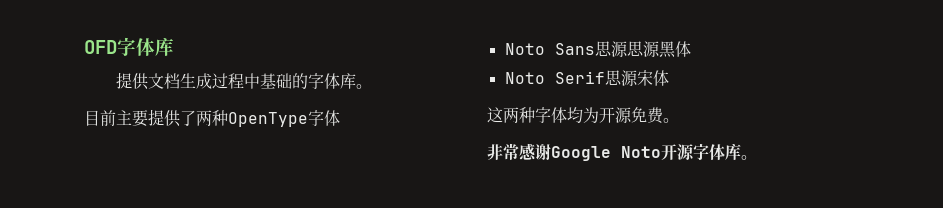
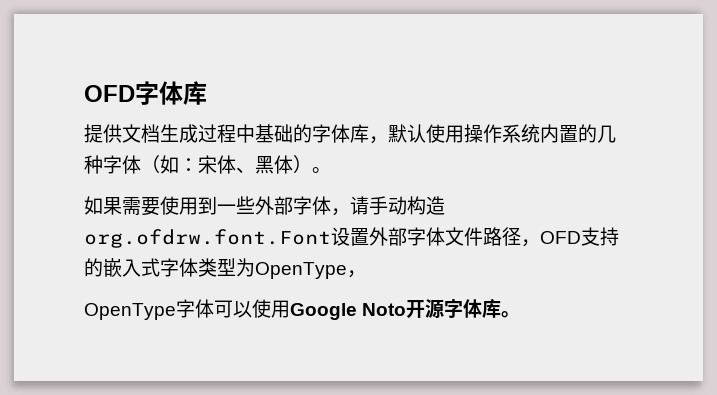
- 提供文档生成过程中基础的字体库。
- 目前主要提供了两种OpenType字体
- Noto Sans思源思源黑体
- Noto Serif思源宋体
- 这两种字体均为开源免费。
- 非常感谢Google Noto开源字体库。
+ 提供文档生成过程中基础的字体库，默认使用操作系统内置的几种字体（如：宋体、黑体）。
+ 如果需要使用到一些外部字体，请手动构造org.ofdrw.font.Font设置外部字体文件路径，OFD支持的嵌入式字体类型为OpenType，
+ OpenType字体可以使用Google Noto开源字体库。

